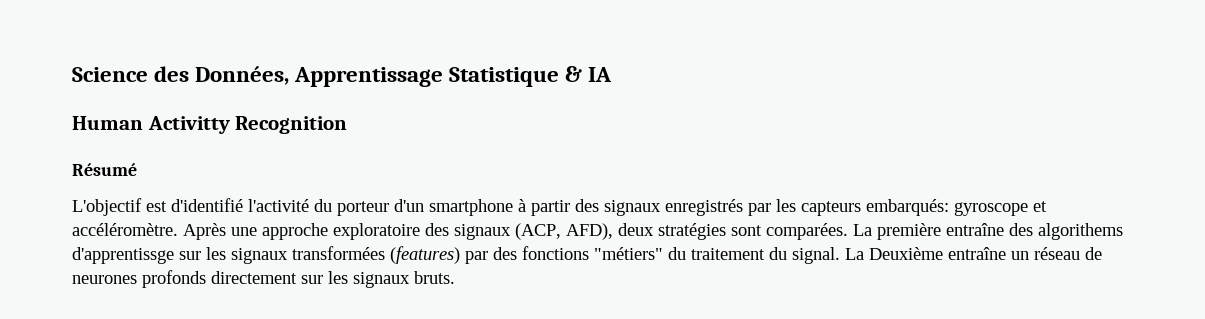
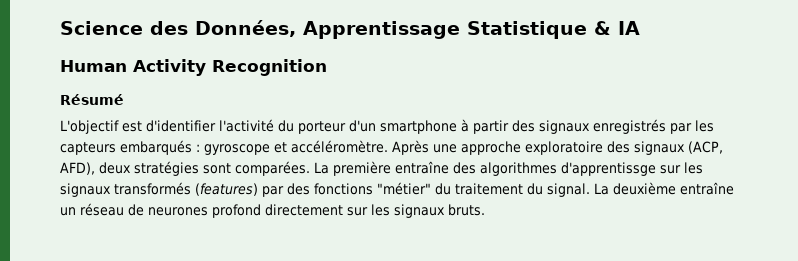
- Human Activitty Recognition
+ Human Activity Recognition
- L'objectif est d'identifié l'activité du porteur d'un smartphone à partir des signaux enregistrés par les capteurs embarqués: gyroscope et accéléromètre.
+ L'objectif est d'identifier l'activité du porteur d'un smartphone à partir des signaux enregistrés par les capteurs embarqués : gyroscope et accéléromètre.
- La première entraîne des algorithems d'apprentissge sur les signaux transformées (features) par des fonctions "métiers" du traitement du signal.
+ La première entraîne des algorithmes d'apprentissge sur les signaux transformés (features) par des fonctions "métier" du traitement du signal.
- La Deuxième entraîne un réseau de neurones profonds directement sur les signaux bruts.
+ La deuxième entraîne un réseau de neurones profond directement sur les signaux bruts.

